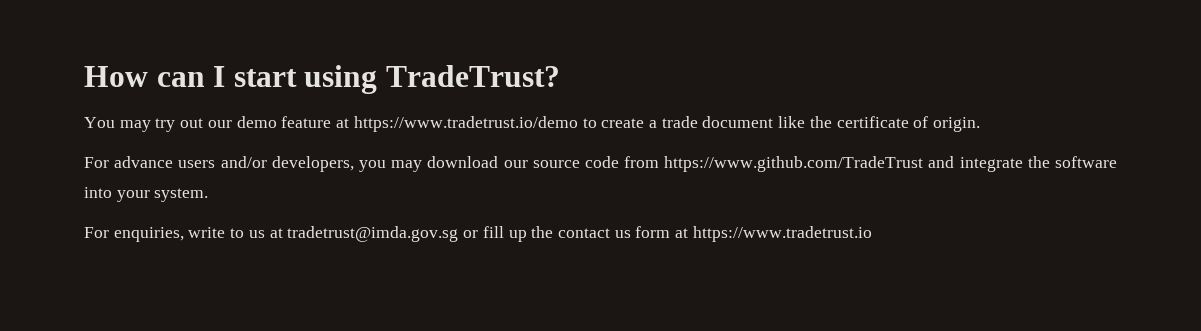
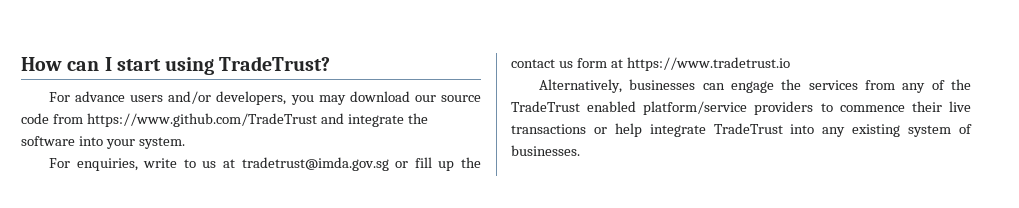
- You may try out our demo feature at https://www.tradetrust.io/demo to create a trade document like the certificate of origin.
+ Alternatively, businesses can engage the services from any of the TradeTrust enabled platform/service providers to commence their live transactions or help integrate TradeTrust into any existing system of businesses.

